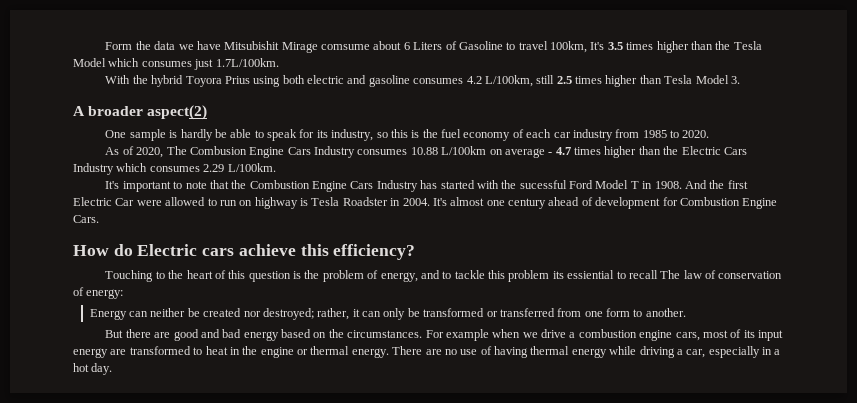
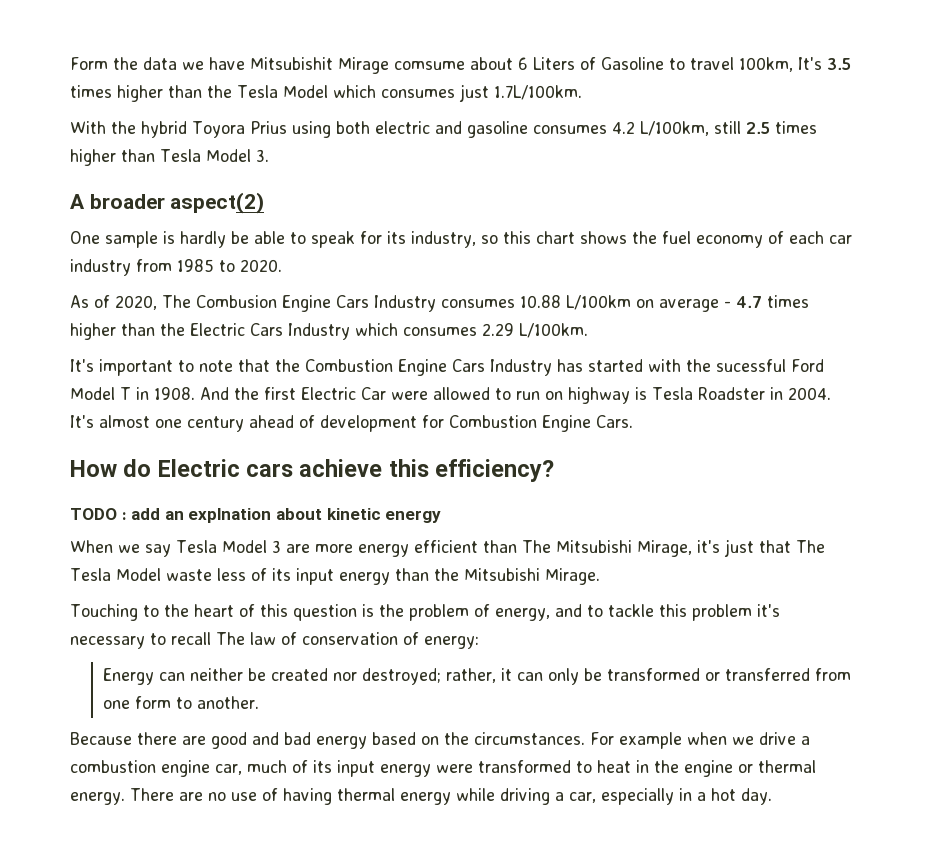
- One sample is hardly be able to speak for its industry, so this is the fuel economy of each car industry from 1985 to 2020.
+ One sample is hardly be able to speak for its industry, so this chart shows the fuel economy of each car industry from 1985 to 2020.
+ TODO : add an explnation about kinetic energy
+ When we say Tesla Model 3 are more energy efficient than The Mitsubishi Mirage, it's just that The Tesla Model waste less of its input energy than the Mitsubishi Mirage.
- Touching to the heart of this question is the problem of energy, and to tackle this problem its essiential to recall The law of conservation of energy:
+ Touching to the heart of this question is the problem of energy, and to tackle this problem it's necessary to recall The law of conservation of energy:
- But there are good and bad energy based on the circumstances.
+ Because there are good and bad energy based on the circumstances.
- For example when we drive a combustion engine cars, most of its input energy are transformed to heat in the engine or thermal energy.
+ For example when we drive a combustion engine car, much of its input energy were transformed to heat in the engine or thermal energy.

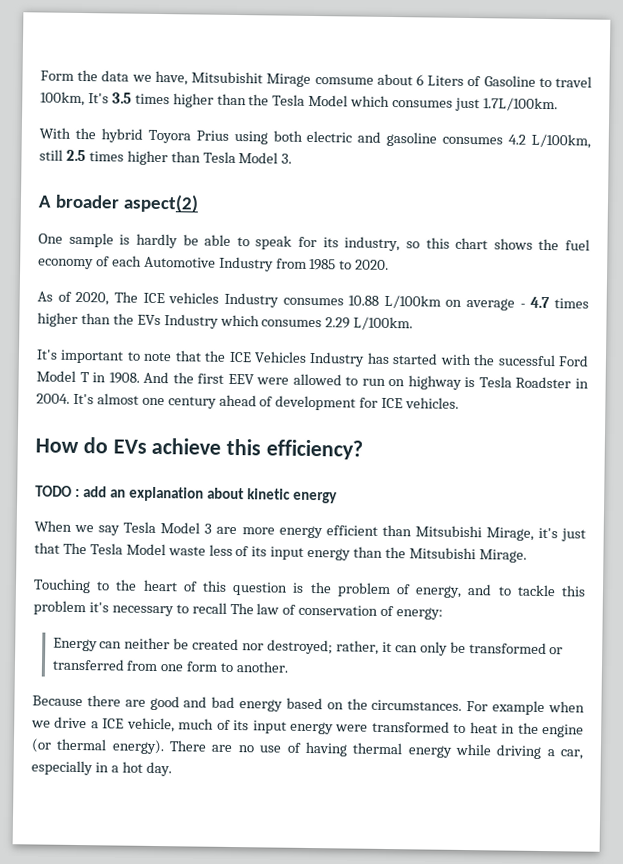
- Form the data we have Mitsubishit Mirage comsume about 6 Liters of Gasoline to travel 100km, It's 3.5 times higher than the Tesla Model which consumes just 1.7L/100km.
+ Form the data we have, Mitsubishit Mirage comsume about 6 Liters of Gasoline to travel 100km, It's 3.5 times higher than the Tesla Model which consumes just 1.7L/100km.
- One sample is hardly be able to speak for its industry, so this chart shows the fuel economy of each car industry from 1985 to 2020.
+ One sample is hardly be able to speak for its industry, so this chart shows the fuel economy of each Automotive Industry from 1985 to 2020.
- As of 2020, The Combusion Engine Cars Industry consumes 10.88 L/100km on average - 4.7 times higher than the Electric Cars Industry which consumes 2.29 L/100km.
+ As of 2020, The ICE vehicles Industry consumes 10.88 L/100km on average - 4.7 times higher than the EVs Industry which consumes 2.29 L/100km.
- It's important to note that the Combustion Engine Cars Industry has started with the sucessful Ford Model T in 1908.
+ It's important to note that the ICE Vehicles Industry has started with the sucessful Ford Model T in 1908.
- And the first Electric Car were allowed to run on highway is Tesla Roadster in 2004.
+ And the first EEV were allowed to run on highway is Tesla Roadster in 2004.
- It's almost one century ahead of development for Combustion Engine Cars.
+ It's almost one century ahead of development for ICE vehicles.
- How do Electric cars achieve this efficiency?
+ How do EVs achieve this efficiency?
- TODO : add an explnation about kinetic energy
+ TODO : add an explanation about kinetic energy
- When we say Tesla Model 3 are more energy efficient than The Mitsubishi Mirage, it's just that The Tesla Model waste less of its input energy than the Mitsubishi Mirage.
+ When we say Tesla Model 3 are more energy efficient than Mitsubishi Mirage, it's just that The Tesla Model waste less of its input energy than the Mitsubishi Mirage.
- For example when we drive a combustion engine car, much of its input energy were transformed to heat in the engine or thermal energy.
+ For example when we drive a ICE vehicle, much of its input energy were transformed to heat in the engine (or thermal energy).

